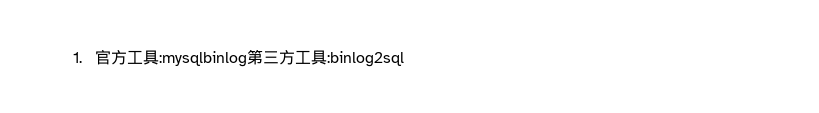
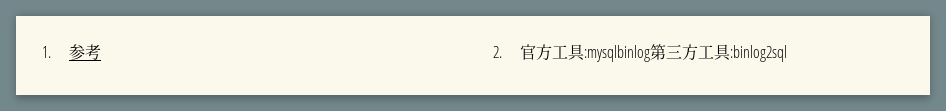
- 1.官方工具:mysqlbinlog第三方工具:binlog2sql
+ 1.参考
+ 2.官方工具:mysqlbinlog第三方工具:binlog2sql

